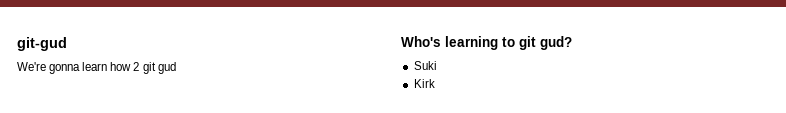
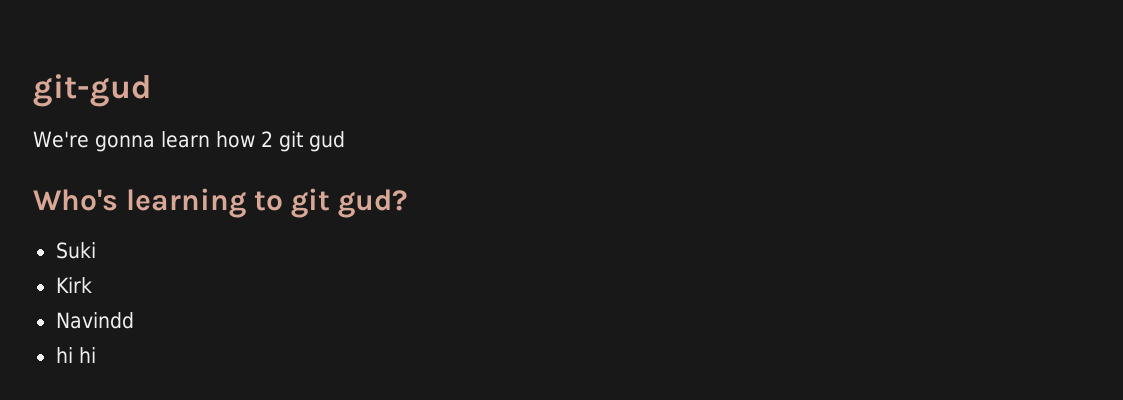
+ Navindd
+ hi hi

